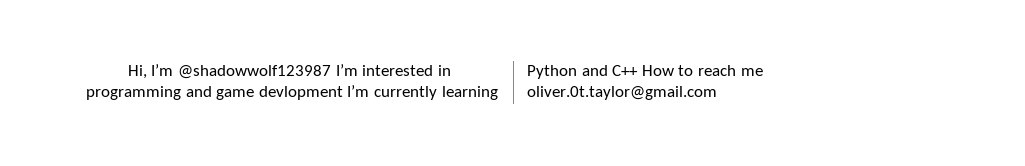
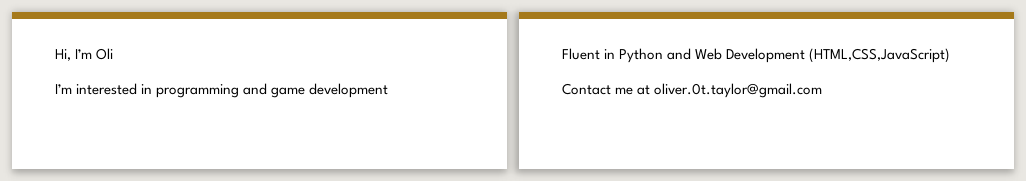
- Hi, I’m @shadowwolf123987 I’m interested in programming and game devlopment I’m currently learning Python and C++ How to reach me oliver.0t.taylor@gmail.com
+ Hi, I’m Oli
+ I’m interested in programming and game development
+ Fluent in Python and Web Development (HTML,CSS,JavaScript)
+ Contact me at oliver.0t.taylor@gmail.com

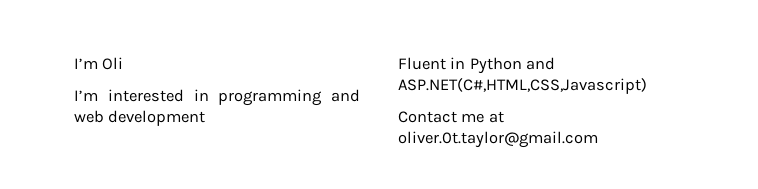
- Hi, I’m Oli
+ I’m Oli
- I’m interested in programming and game development
+ I’m interested in programming and web development
- Fluent in Python and Web Development (HTML,CSS,JavaScript)
+ Fluent in Python and ASP.NET(C#,HTML,CSS,Javascript)

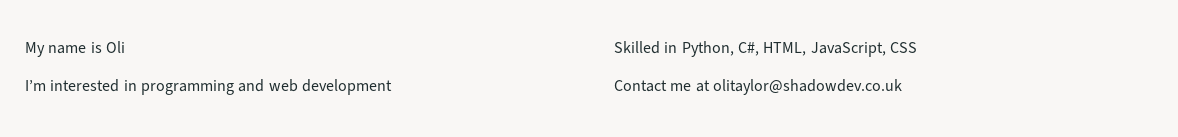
- I’m Oli
+ My name is Oli
- Fluent in Python and ASP.NET(C#,HTML,CSS,Javascript)
+ Skilled in Python, C#, HTML, JavaScript, CSS
- Contact me at oliver.0t.taylor@gmail.com
+ Contact me at olitaylor@shadowdev.co.uk

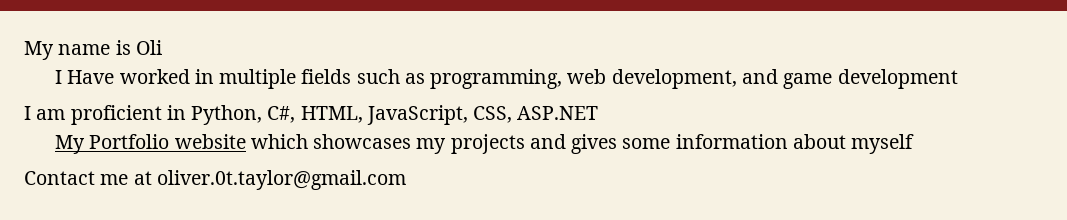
- I’m interested in programming and web development
- Skilled in Python, C#, HTML, JavaScript, CSS
+ I Have worked in multiple fields such as programming, web development, and game development
+ I am proficient in Python, C#, HTML, JavaScript, CSS, ASP.NET
+ My Portfolio website which showcases my projects and gives some information about myself
- Contact me at olitaylor@shadowdev.co.uk
+ Contact me at oliver.0t.taylor@gmail.com

